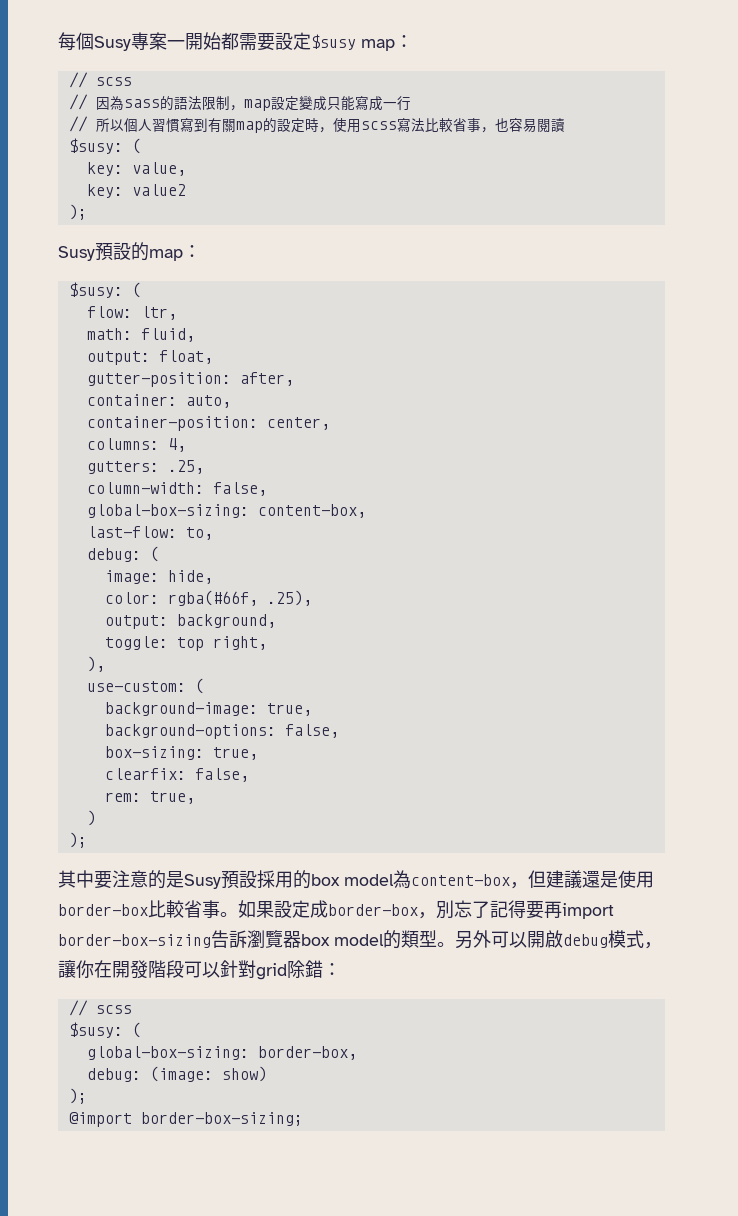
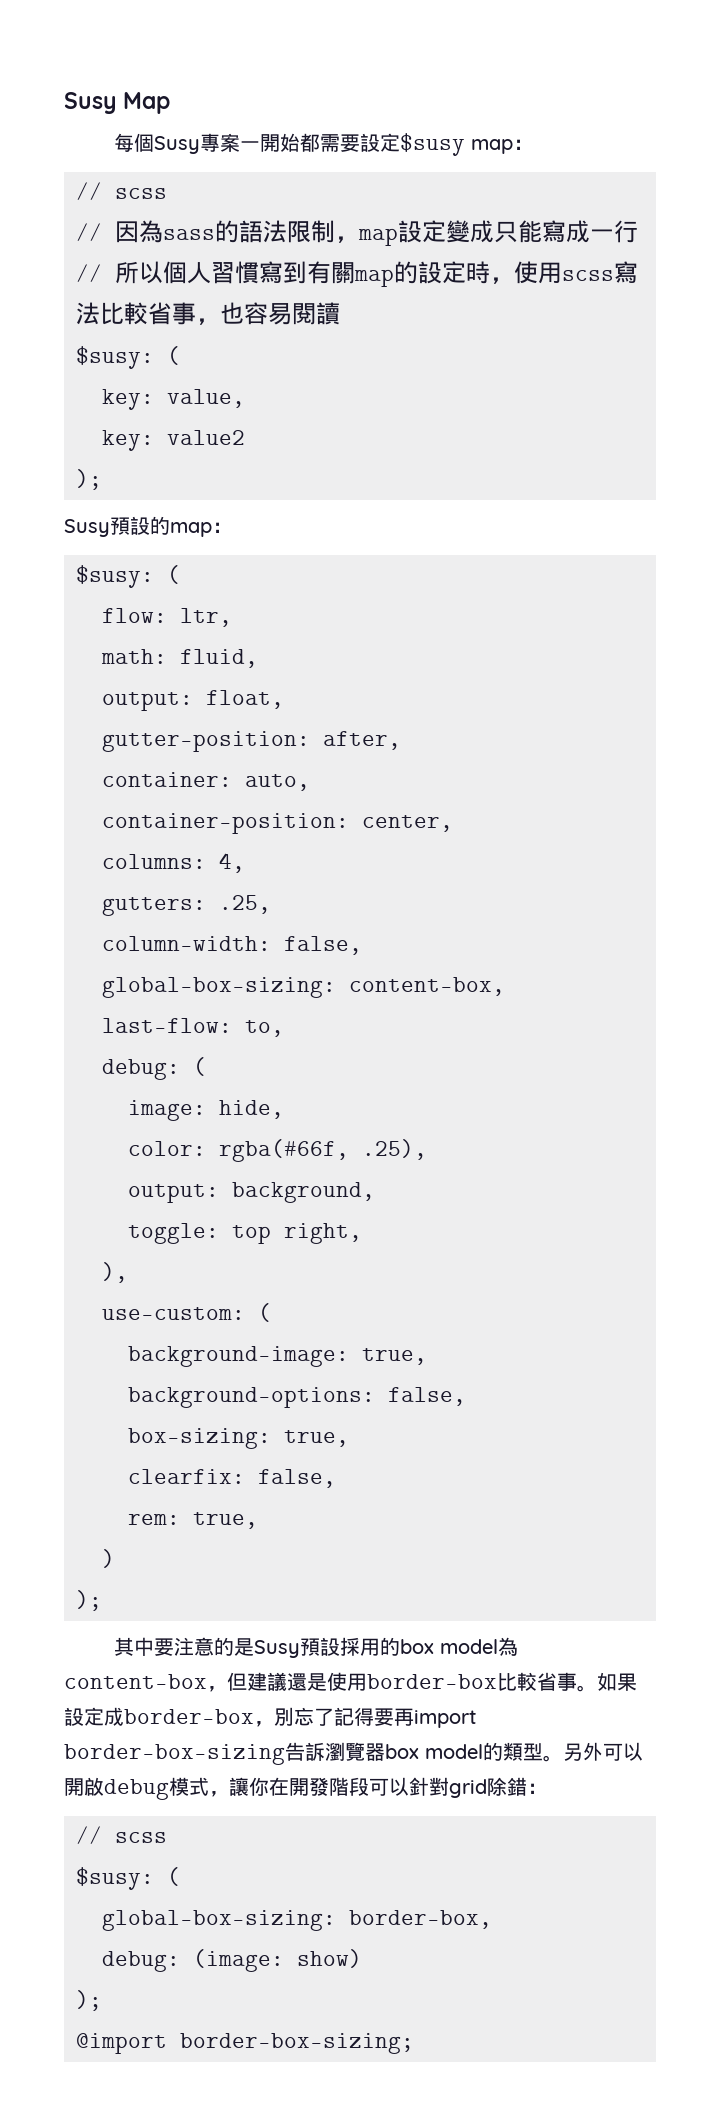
+ Susy Map

